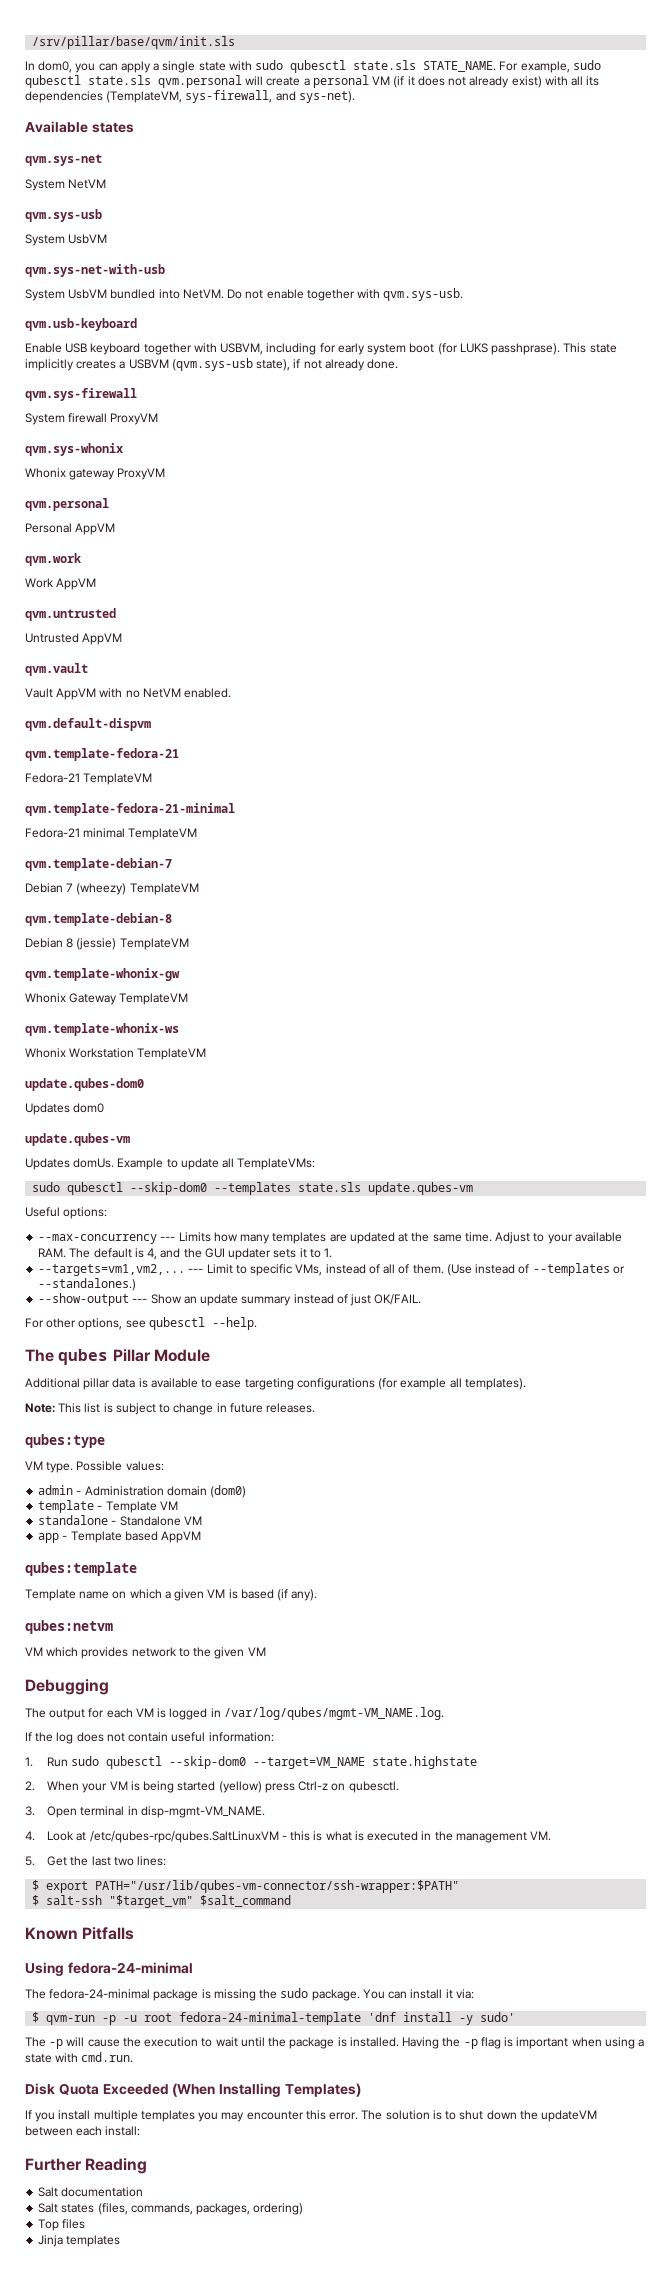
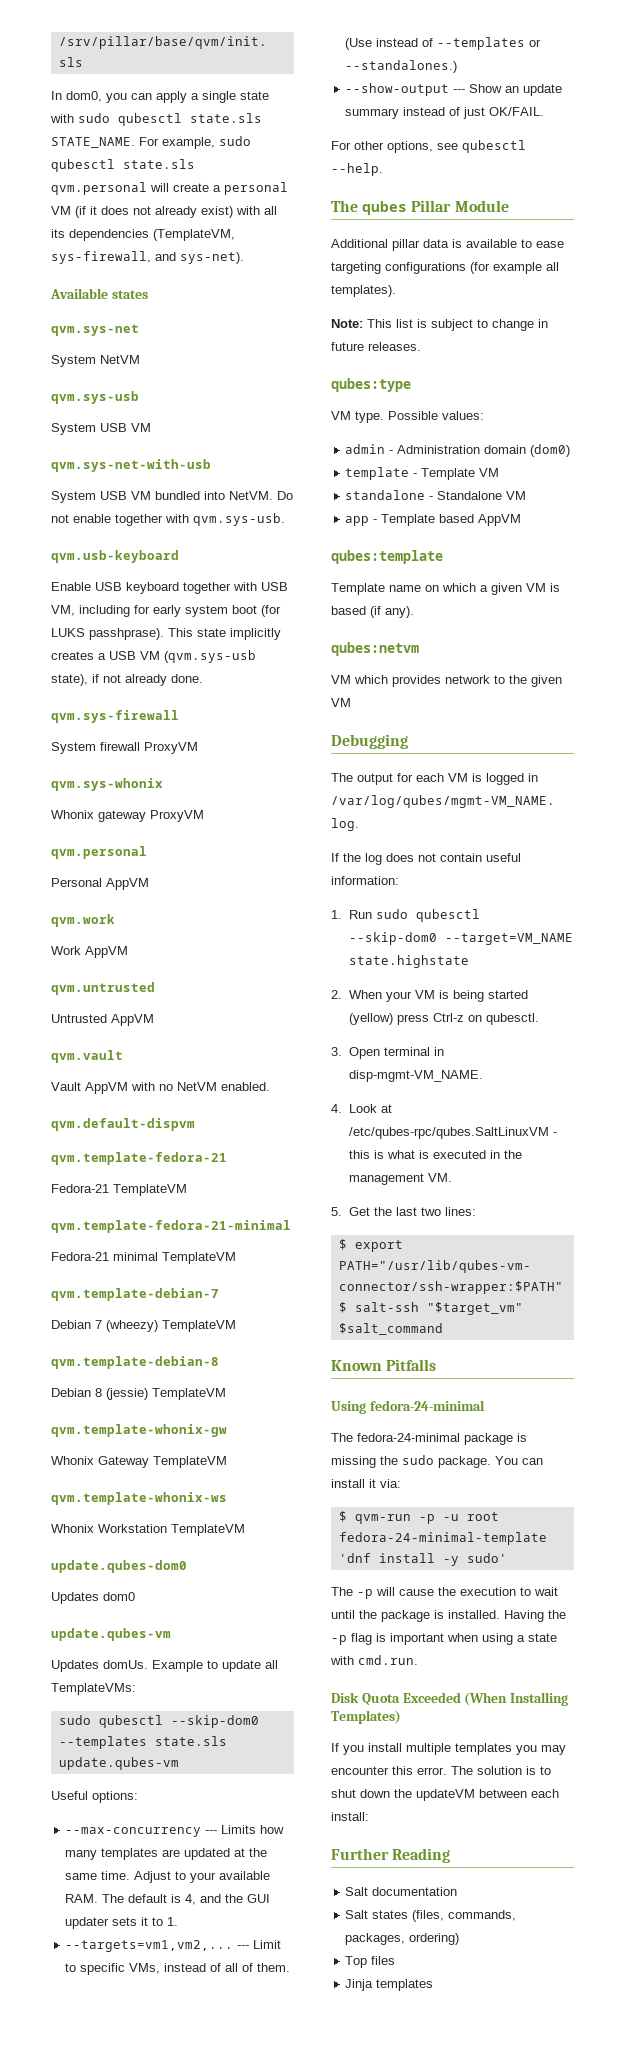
  qvm.sys-usb
- System UsbVM
+ System USB VM
- System UsbVM bundled into NetVM.
+ System USB VM bundled into NetVM.
- Enable USB keyboard together with USBVM, including for early system boot (for LUKS passhprase).
+ Enable USB keyboard together with USB VM, including for early system boot (for LUKS passhprase).
- This state implicitly creates a USBVM (qvm.sys-usb state), if not already done.
+ This state implicitly creates a USB VM (qvm.sys-usb state), if not already done.

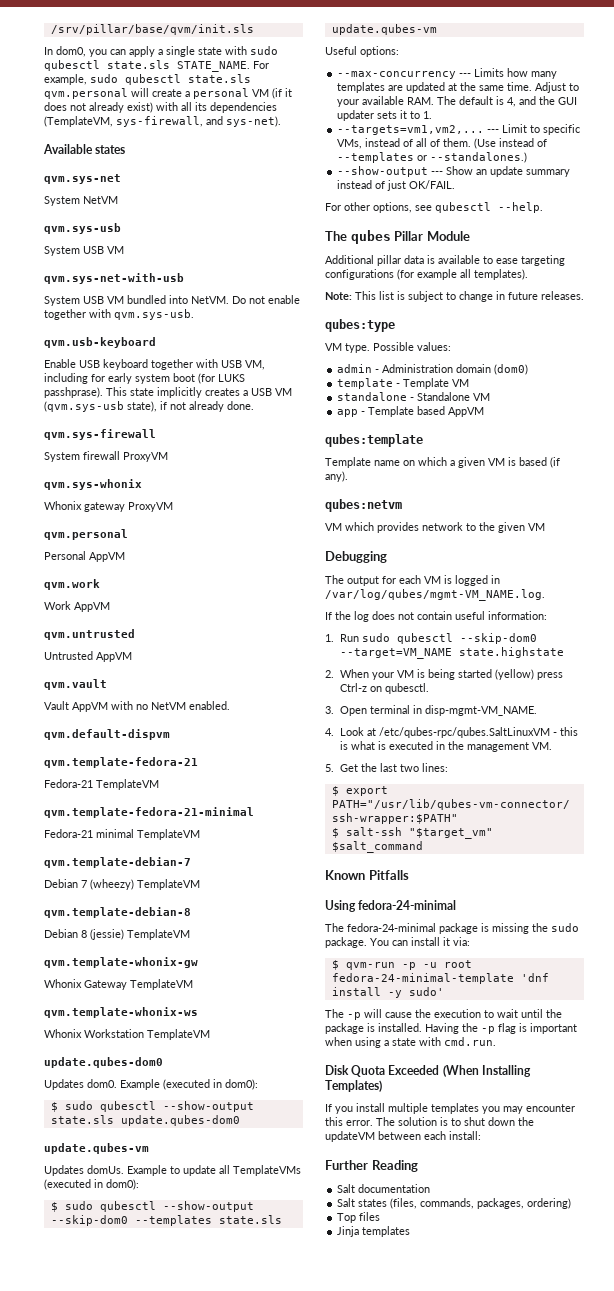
- Updates dom0
+ Updates dom0. Example (executed in dom0):
+ $ sudo qubesctl --show-output state.sls update.qubes-dom0
- Example to update all TemplateVMs:
- sudo qubesctl --skip-dom0 --templates state.sls update.qubes-vm
+ Example to update all TemplateVMs (executed in dom0):
+ $ sudo qubesctl --show-output --skip-dom0 --templates state.sls update.qubes-vm

